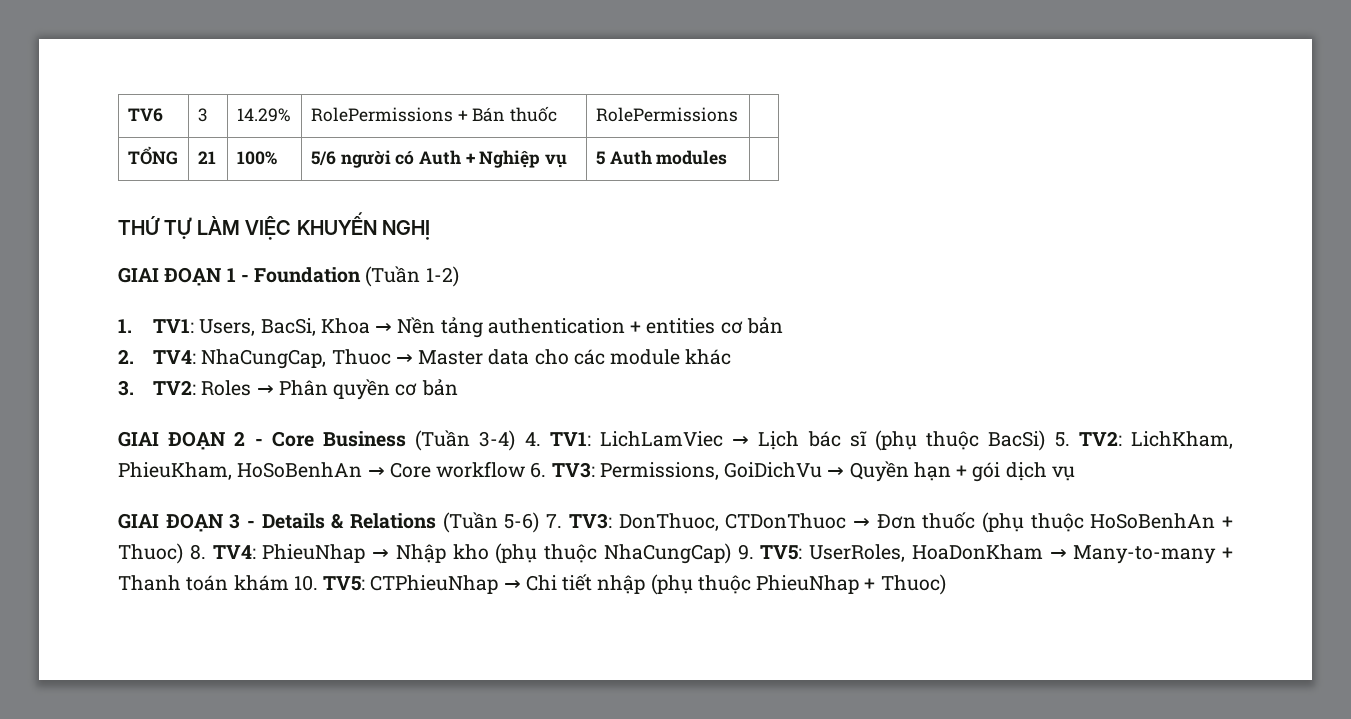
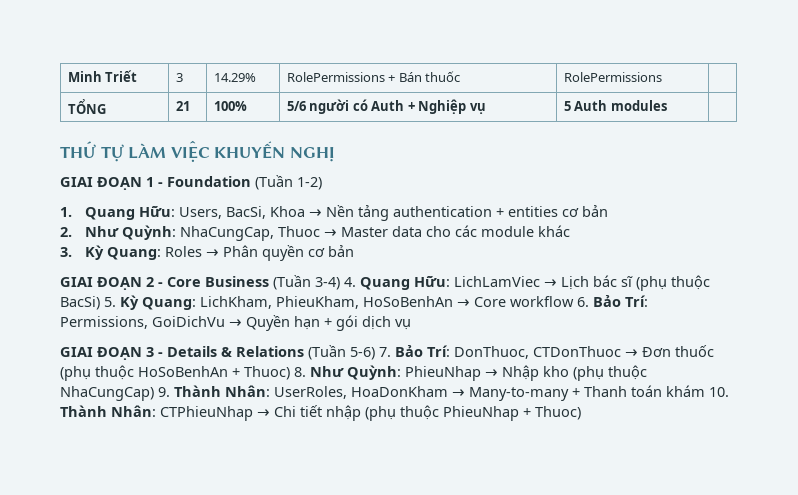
- TV6 | 3 | 14.29% | RolePermissions + Bán thuốc | RolePermissions |
+ Minh Triết | 3 | 14.29% | RolePermissions + Bán thuốc | RolePermissions |
- 1. TV1: Users, BacSi, Khoa → Nền tảng authentication + entities cơ bản
+ 1. Quang Hữu: Users, BacSi, Khoa → Nền tảng authentication + entities cơ bản
- 2. TV4: NhaCungCap, Thuoc → Master data cho các module khác
+ 2. Như Quỳnh: NhaCungCap, Thuoc → Master data cho các module khác
- 3. TV2: Roles → Phân quyền cơ bản
+ 3. Kỳ Quang: Roles → Phân quyền cơ bản
- GIAI ĐOẠN 2 - Core Business (Tuần 3-4) 4. TV1: LichLamViec → Lịch bác sĩ (phụ thuộc BacSi) 5. TV2: LichKham, PhieuKham, HoSoBenhAn → Core workflow 6. TV3: Permissions, GoiDichVu → Quyền hạn + gói dịch vụ
+ GIAI ĐOẠN 2 - Core Business (Tuần 3-4) 4. Quang Hữu: LichLamViec → Lịch bác sĩ (phụ thuộc BacSi) 5. Kỳ Quang: LichKham, PhieuKham, HoSoBenhAn → Core workflow 6. Bảo Trí: Permissions, GoiDichVu → Quyền hạn + gói dịch vụ
- GIAI ĐOẠN 3 - Details & Relations (Tuần 5-6) 7. TV3: DonThuoc, CTDonThuoc → Đơn thuốc (phụ thuộc HoSoBenhAn + Thuoc) 8. TV4: PhieuNhap → Nhập kho (phụ thuộc NhaCungCap) 9. TV5: UserRoles, HoaDonKham → Many-to-many + Thanh toán khám 10. TV5: CTPhieuNhap → Chi tiết nhập (phụ thuộc PhieuNhap + Thuoc)
+ GIAI ĐOẠN 3 - Details & Relations (Tuần 5-6) 7. Bảo Trí: DonThuoc, CTDonThuoc → Đơn thuốc (phụ thuộc HoSoBenhAn + Thuoc) 8. Như Quỳnh: PhieuNhap → Nhập kho (phụ thuộc NhaCungCap) 9. Thành Nhân: UserRoles, HoaDonKham → Many-to-many + Thanh toán khám 10. Thành Nhân: CTPhieuNhap → Chi tiết nhập (phụ thuộc PhieuNhap + Thuoc)

